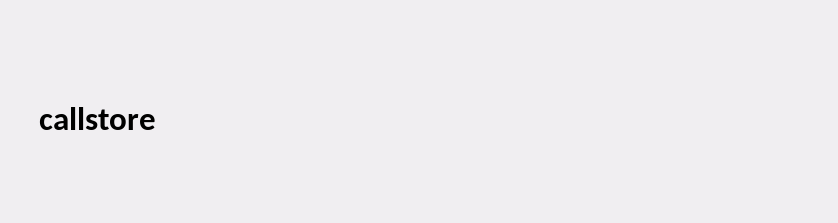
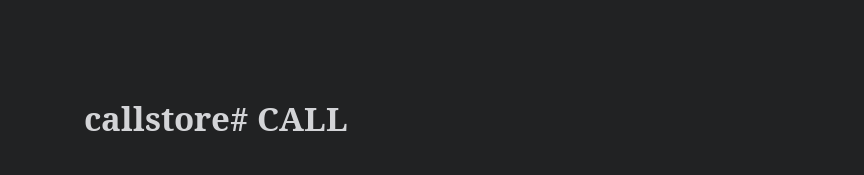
- callstore
+ callstore# CALL

